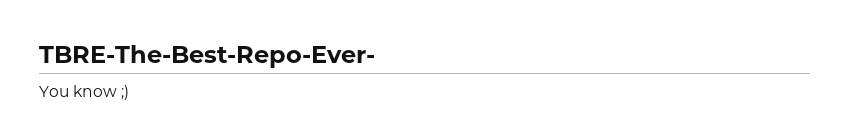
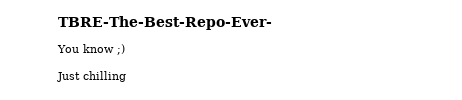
+ Just chilling

